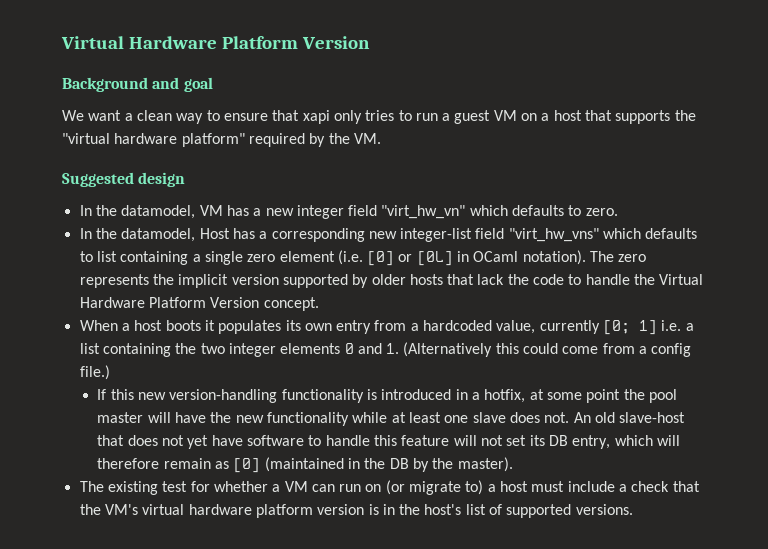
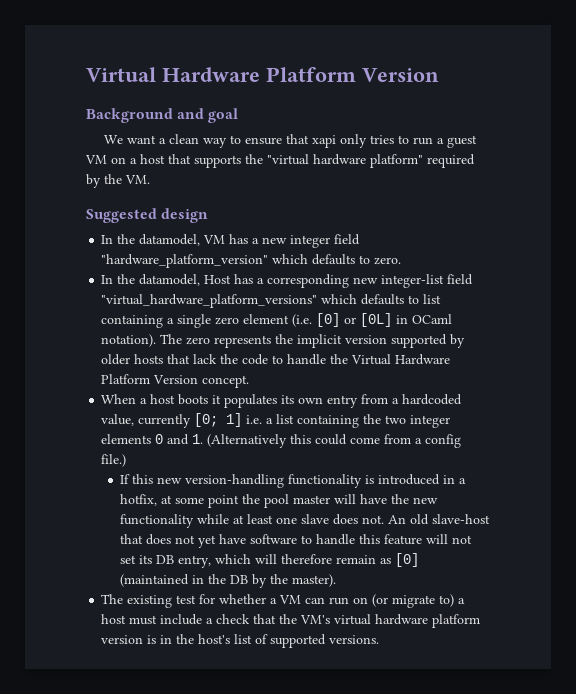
- In the datamodel, VM has a new integer field "virt_hw_vn" which defaults to zero.
+ In the datamodel, VM has a new integer field "hardware_platform_version" which defaults to zero.
- In the datamodel, Host has a corresponding new integer-list field "virt_hw_vns" which defaults to list containing a single zero element (i.e. [0] or [0L] in OCaml notation).
+ In the datamodel, Host has a corresponding new integer-list field "virtual_hardware_platform_versions" which defaults to list containing a single zero element (i.e. [0] or [0L] in OCaml notation).

